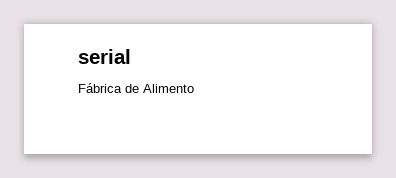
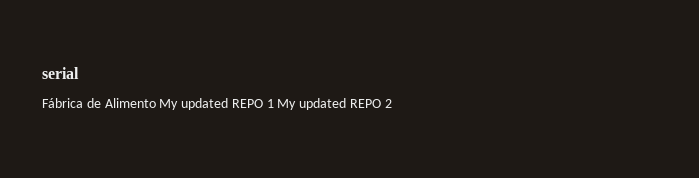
- Fábrica de Alimento
+ Fábrica de Alimento My updated REPO 1 My updated REPO 2

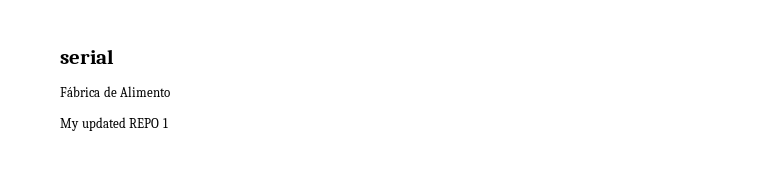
- Fábrica de Alimento My updated REPO 1 My updated REPO 2
+ Fábrica de Alimento
+ My updated REPO 1

